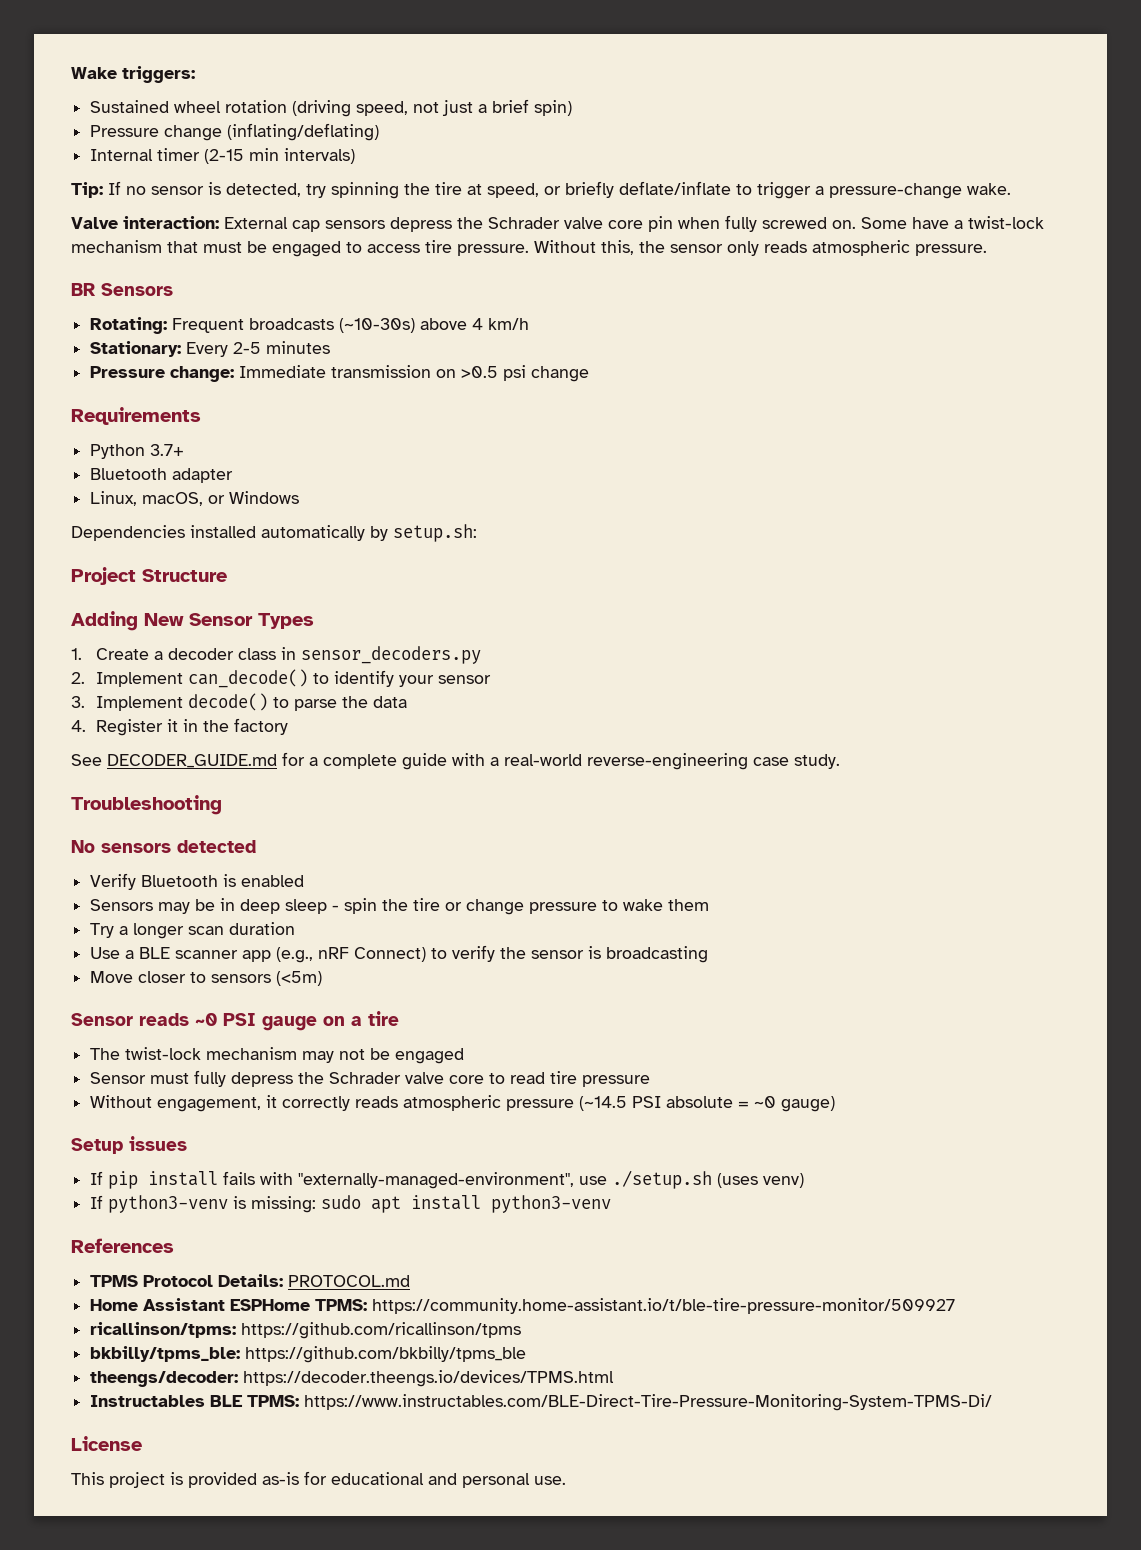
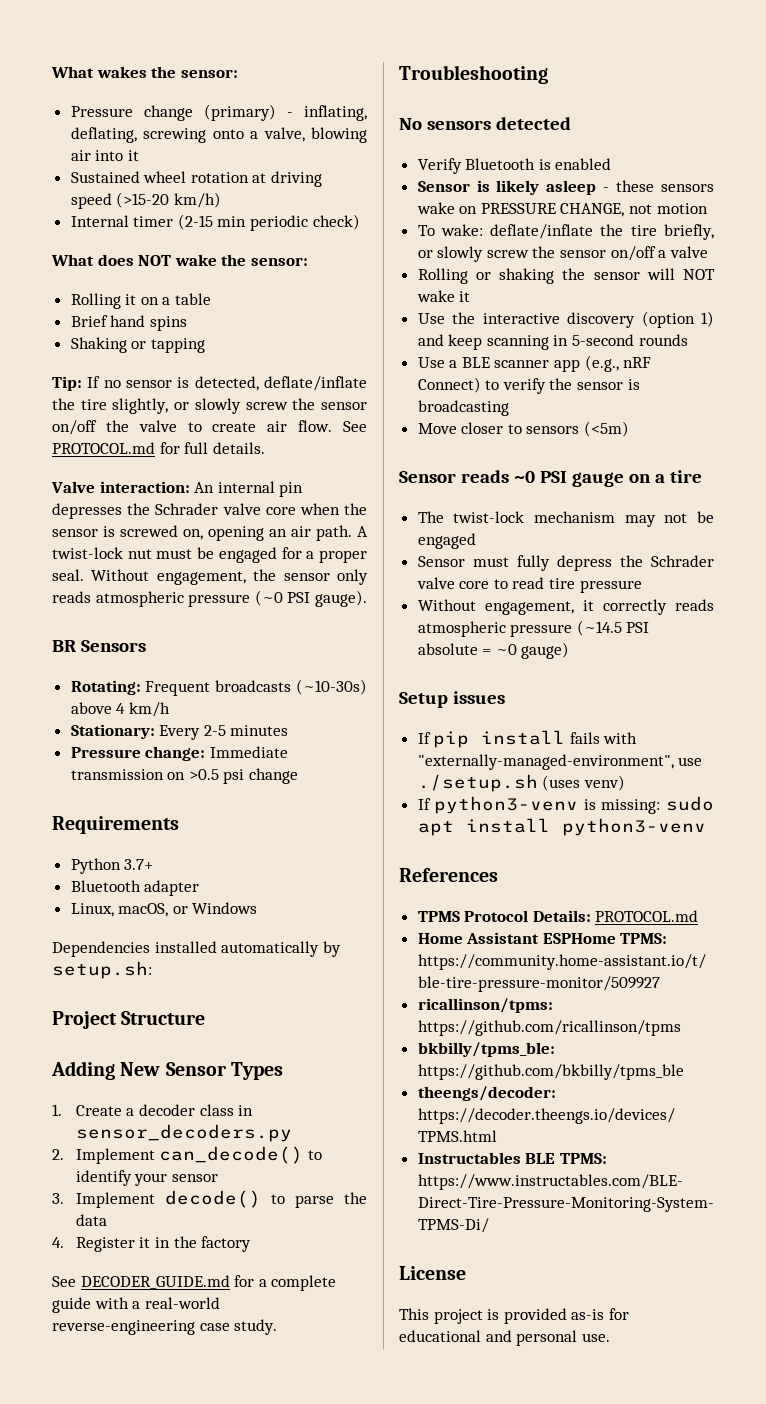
- Wake triggers:
- Sustained wheel rotation (driving speed, not just a brief spin)
- Pressure change (inflating/deflating)
- Internal timer (2-15 min intervals)
+ What wakes the sensor:
+ Pressure change (primary) - inflating, deflating, screwing onto a valve, blowing air into it
+ Sustained wheel rotation at driving speed (>15-20 km/h)
+ Internal timer (2-15 min periodic check)
+ What does NOT wake the sensor:
+ Rolling it on a table
+ Brief hand spins
+ Shaking or tapping
- Tip: If no sensor is detected, try spinning the tire at speed, or briefly deflate/inflate to trigger a pressure-change wake.
- Valve interaction: External cap sensors depress the Schrader valve core pin when fully screwed on. Some have a twist-lock mechanism that must be engaged to access tire pressure. Without this, the sensor only reads atmospheric pressure.
+ Tip: If no sensor is detected, deflate/inflate the tire slightly, or slowly screw the sensor on/off the valve to create air flow. See PROTOCOL.md for full details.
+ Valve interaction: An internal pin depresses the Schrader valve core when the sensor is screwed on, opening an air path. A twist-lock nut must be engaged for a proper seal. Without engagement, the sensor only reads atmospheric pressure (~0 PSI gauge).
- Sensors may be in deep sleep - spin the tire or change pressure to wake them
- Try a longer scan duration
+ Sensor is likely asleep - these sensors wake on PRESSURE CHANGE, not motion
+ To wake: deflate/inflate the tire briefly, or slowly screw the sensor on/off a valve
+ Rolling or shaking the sensor will NOT wake it
+ Use the interactive discovery (option 1) and keep scanning in 5-second rounds

